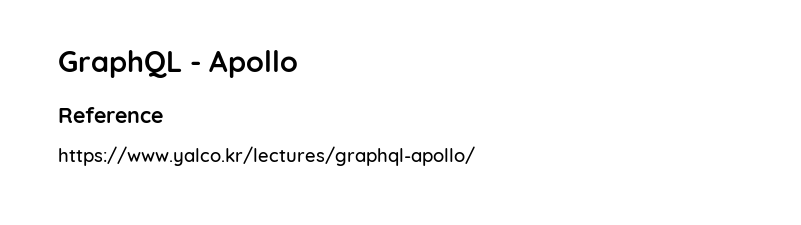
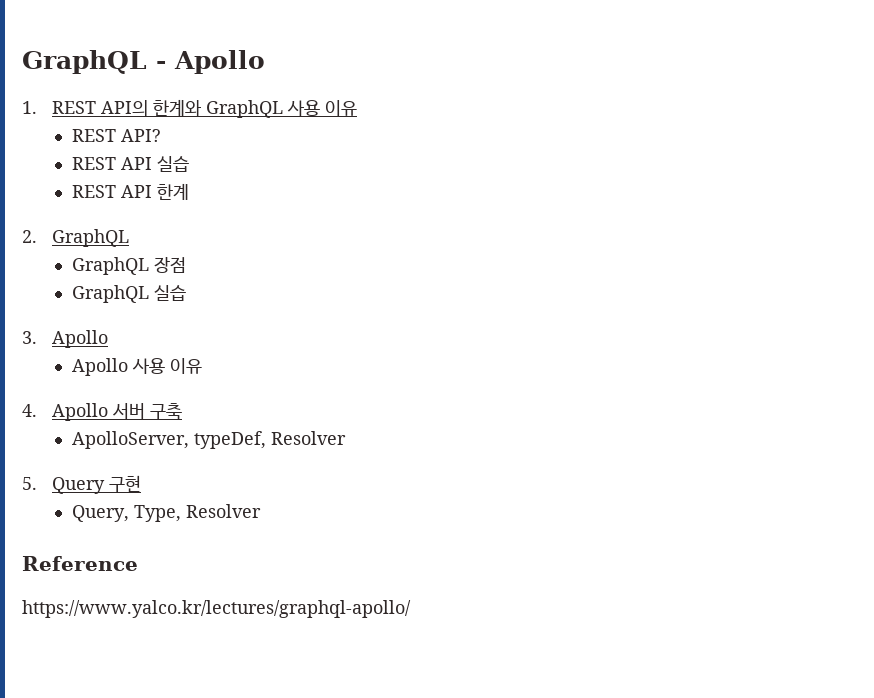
+ 1. REST API의 한계와 GraphQL 사용 이유
+ REST API?
+ REST API 실습
+ REST API 한계
+ 2. GraphQL
+ GraphQL 장점
+ GraphQL 실습
+ 3. Apollo
+ Apollo 사용 이유
+ 4. Apollo 서버 구축
+ ApolloServer, typeDef, Resolver
+ 5. Query 구현
+ Query, Type, Resolver

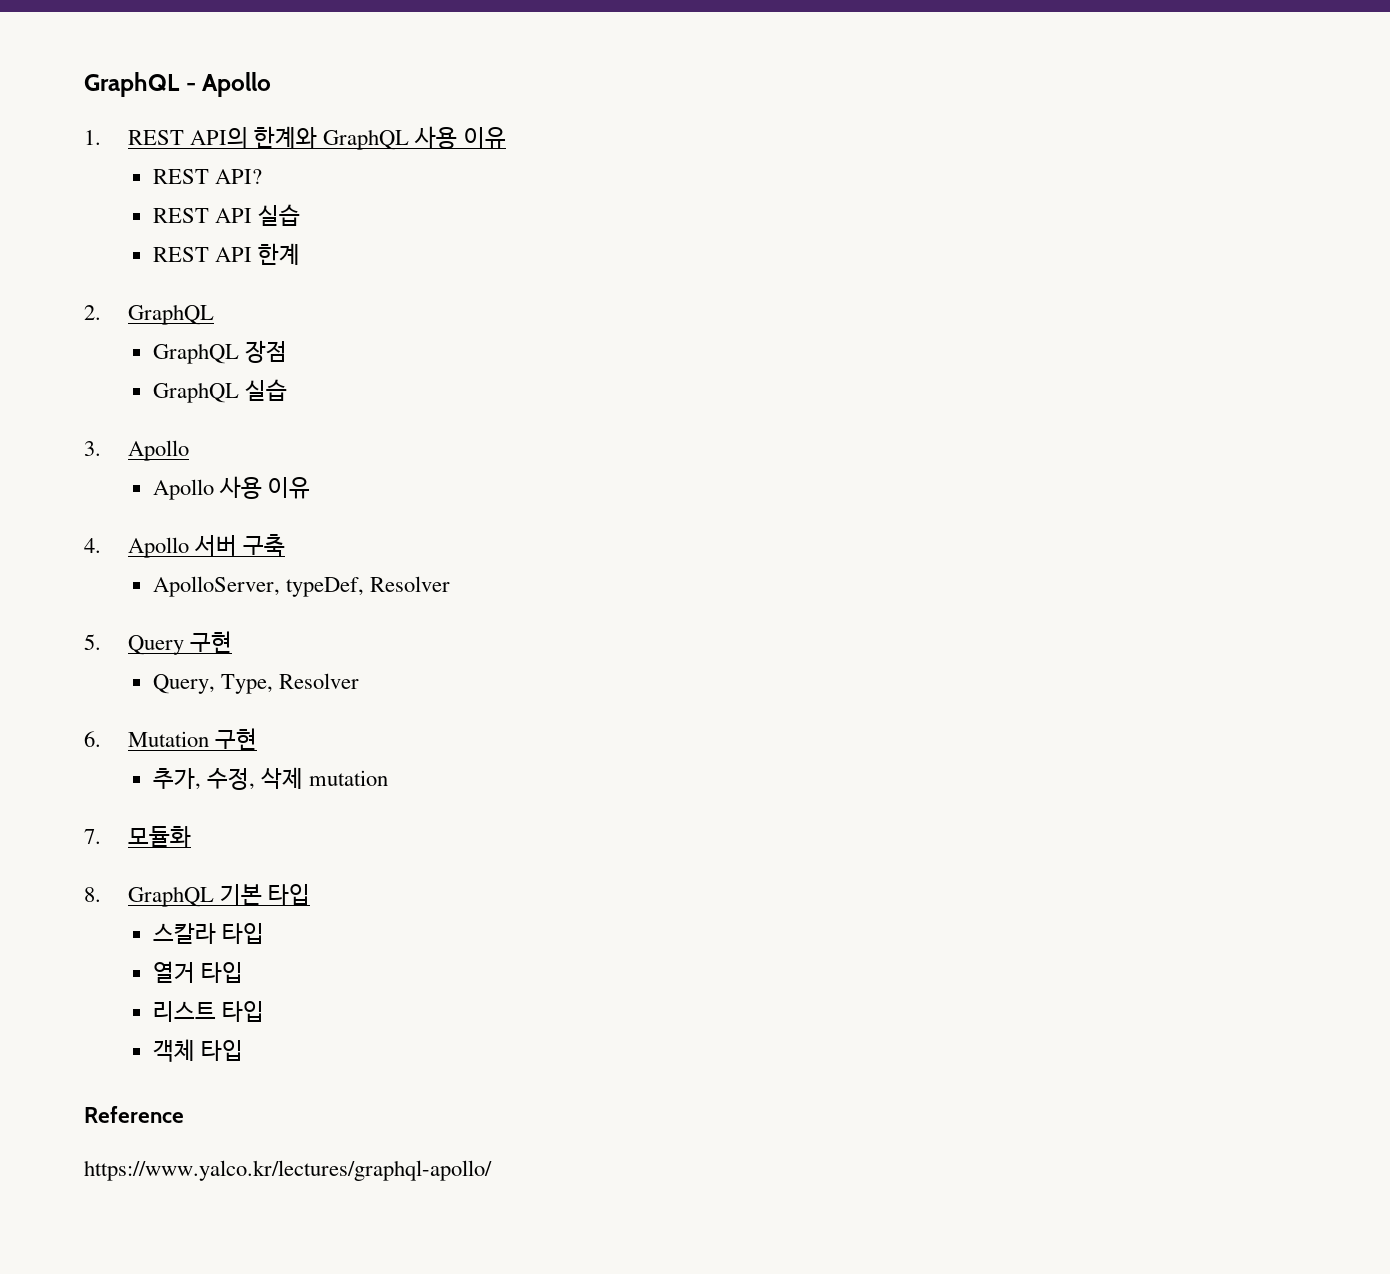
+ 6. Mutation 구현
+ 추가, 수정, 삭제 mutation
+ 7. 모듈화
+ 8. GraphQL 기본 타입
+ 스칼라 타입
+ 열거 타입
+ 리스트 타입
+ 객체 타입

